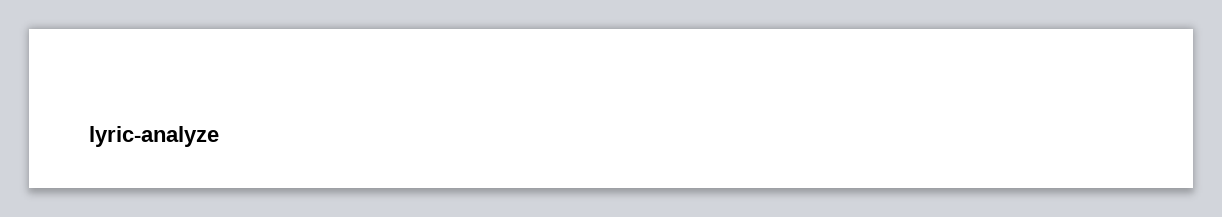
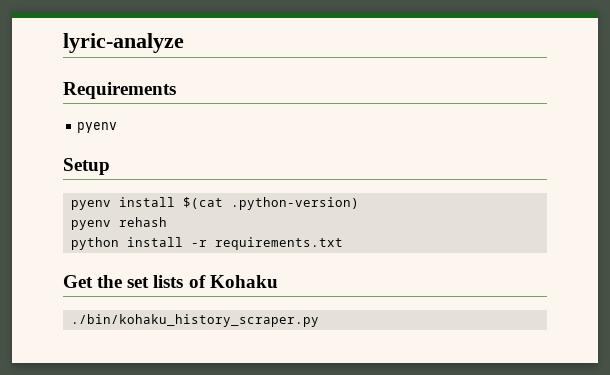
+ Requirements
+ pyenv
+ Setup
+ pyenv install $(cat .python-version)
+ pyenv rehash
+ python install -r requirements.txt
+ Get the set lists of Kohaku
+ ./bin/kohaku_history_scraper.py

